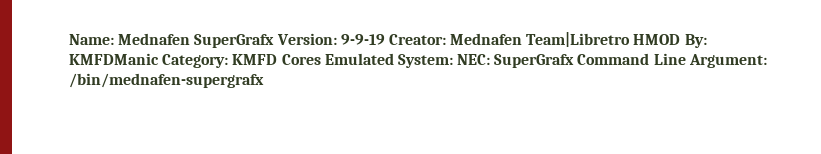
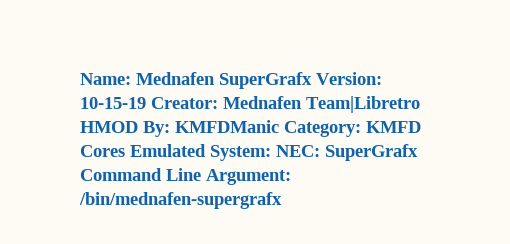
- Name: Mednafen SuperGrafx Version: 9-9-19 Creator: Mednafen Team|Libretro HMOD By: KMFDManic Category: KMFD Cores Emulated System: NEC: SuperGrafx Command Line Argument: /bin/mednafen-supergrafx
+ Name: Mednafen SuperGrafx Version: 10-15-19 Creator: Mednafen Team|Libretro HMOD By: KMFDManic Category: KMFD Cores Emulated System: NEC: SuperGrafx Command Line Argument: /bin/mednafen-supergrafx

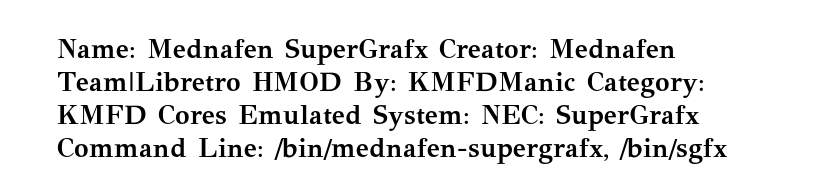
- Name: Mednafen SuperGrafx Version: 10-15-19 Creator: Mednafen Team|Libretro HMOD By: KMFDManic Category: KMFD Cores Emulated System: NEC: SuperGrafx Command Line Argument: /bin/mednafen-supergrafx
+ Name: Mednafen SuperGrafx Creator: Mednafen Team|Libretro HMOD By: KMFDManic Category: KMFD Cores Emulated System: NEC: SuperGrafx Command Line: /bin/mednafen-supergrafx, /bin/sgfx

